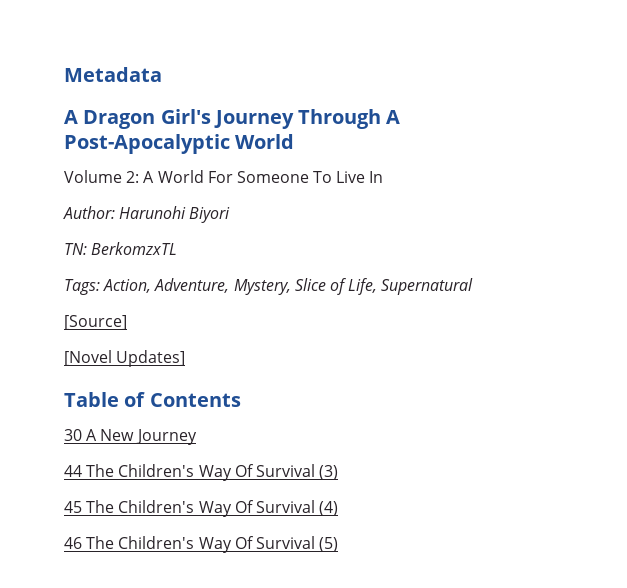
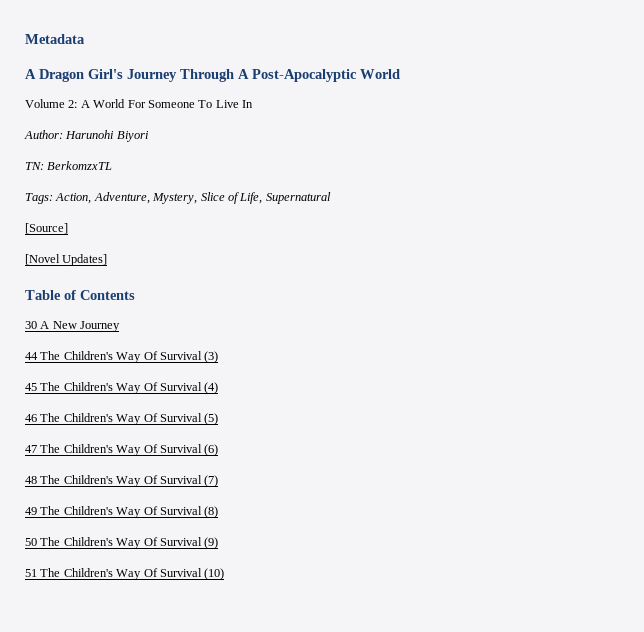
+ 47 The Children's Way Of Survival (6)
+ 48 The Children's Way Of Survival (7)
+ 49 The Children's Way Of Survival (8)
+ 50 The Children's Way Of Survival (9)
+ 51 The Children's Way Of Survival (10)

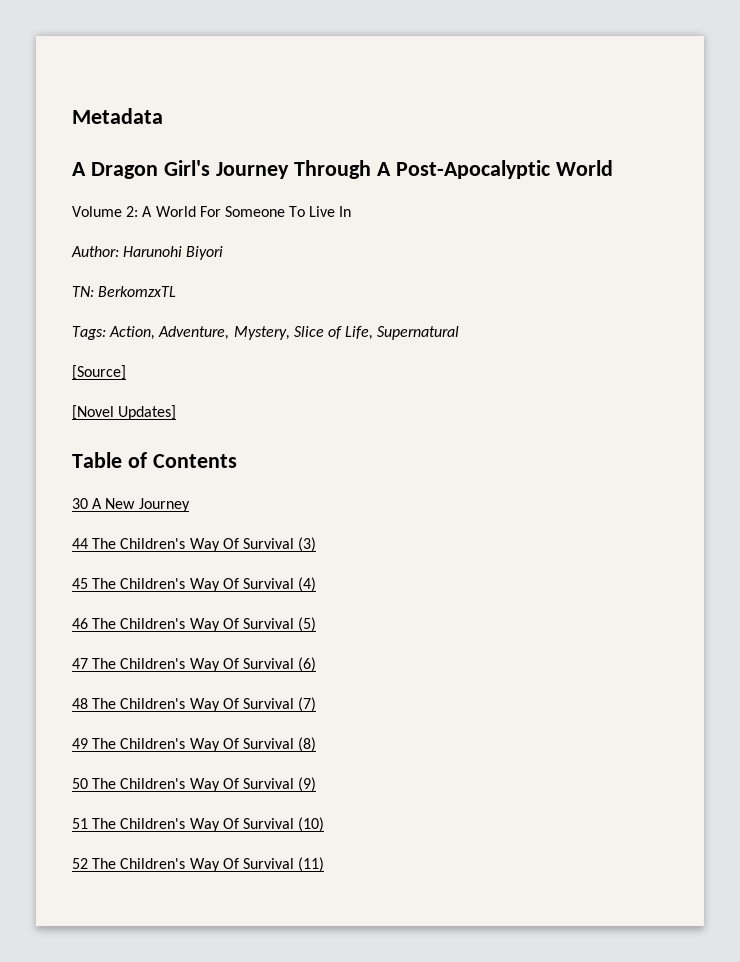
+ 52 The Children's Way Of Survival (11)

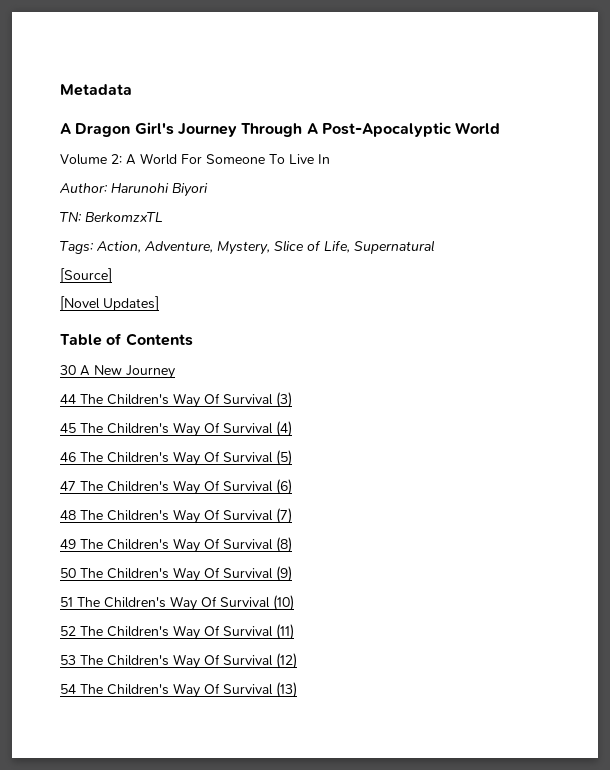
+ 53 The Children's Way Of Survival (12)
+ 54 The Children's Way Of Survival (13)

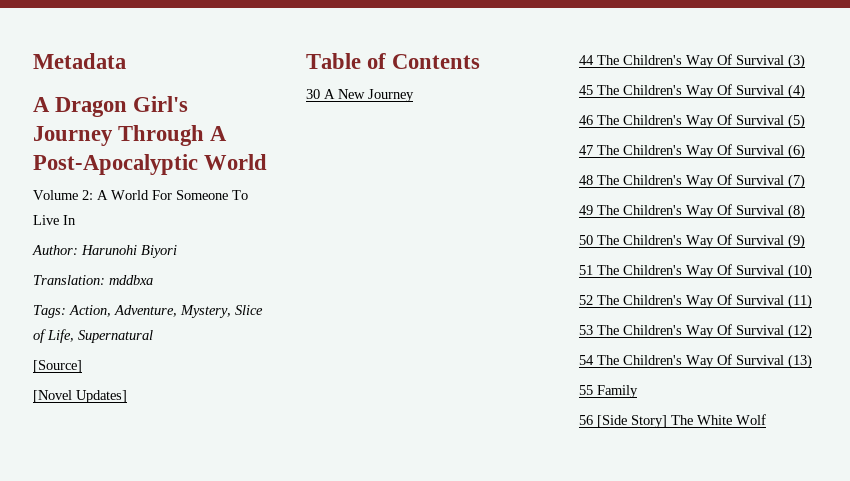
- TN: BerkomzxTL
+ Translation: mddbxa
+ 55 Family
+ 56 [Side Story] The White Wolf

